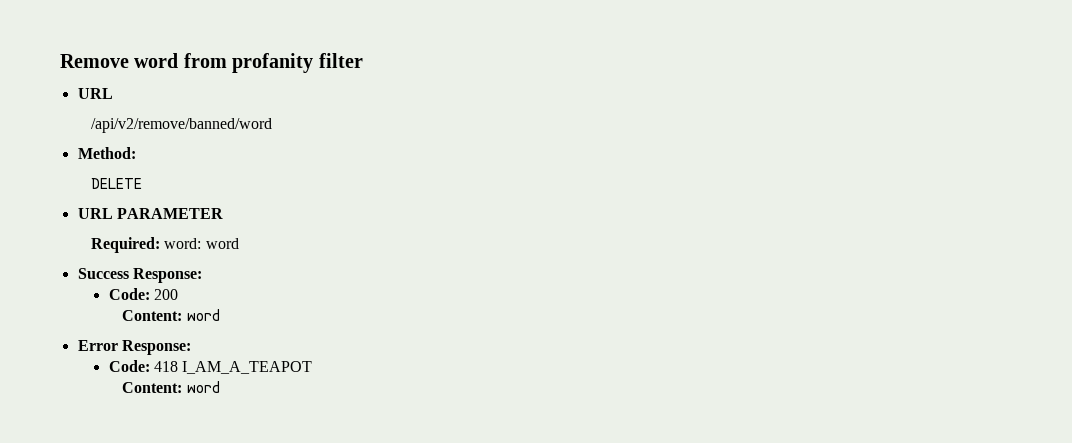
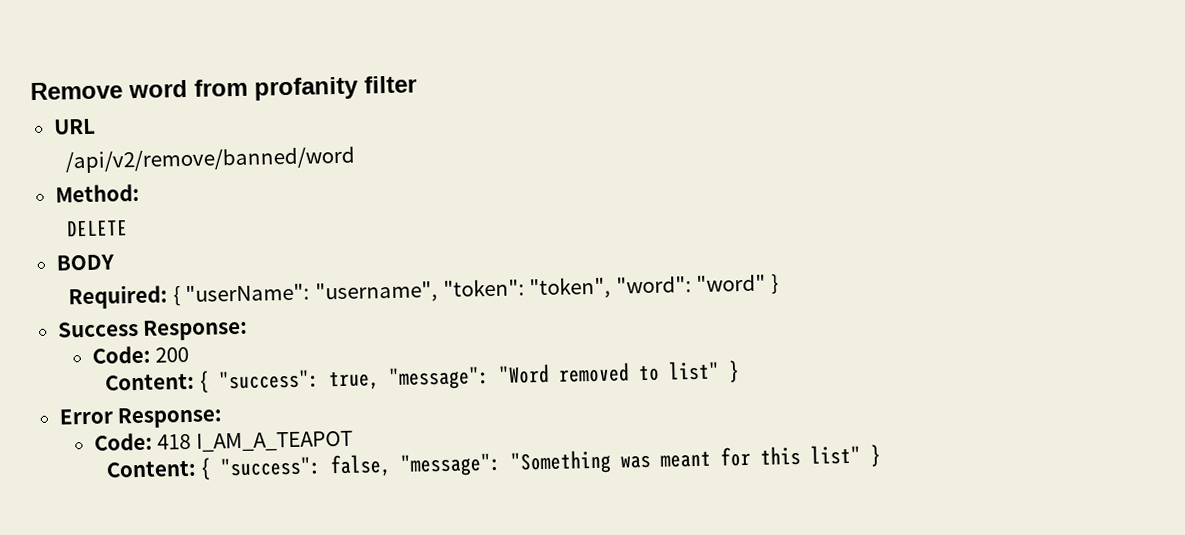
- URL PARAMETER
+ BODY
- Required: word: word
+ Required: { "userName": "username", "token": "token", "word": "word" }
  Code: 200
- Content: word
+ Content: { "success": true, "message": "Word removed to list" }
  Code: 418 I_AM_A_TEAPOT
- Content: word
+ Content: { "success": false, "message": "Something was meant for this list" }

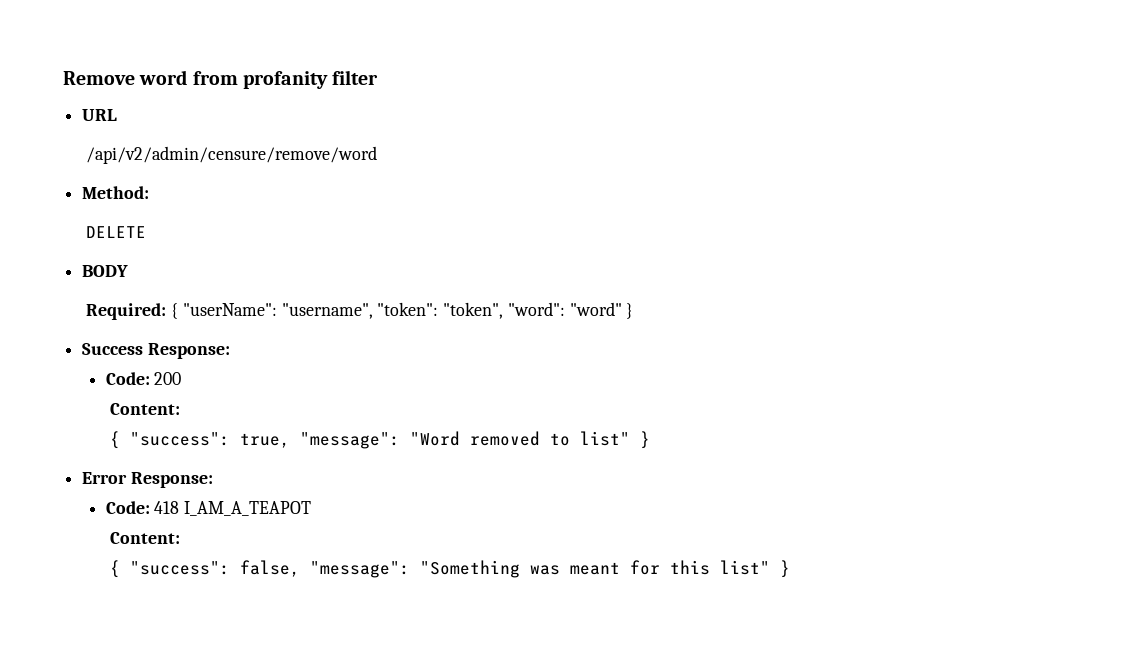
- /api/v2/remove/banned/word
+ /api/v2/admin/censure/remove/word
  Code: 200
- Content: { "success": true, "message": "Word removed to list" }
+ Content:
+ { "success": true, "message": "Word removed to list" }
  Code: 418 I_AM_A_TEAPOT
- Content: { "success": false, "message": "Something was meant for this list" }
+ Content:
+ { "success": false, "message": "Something was meant for this list" }

